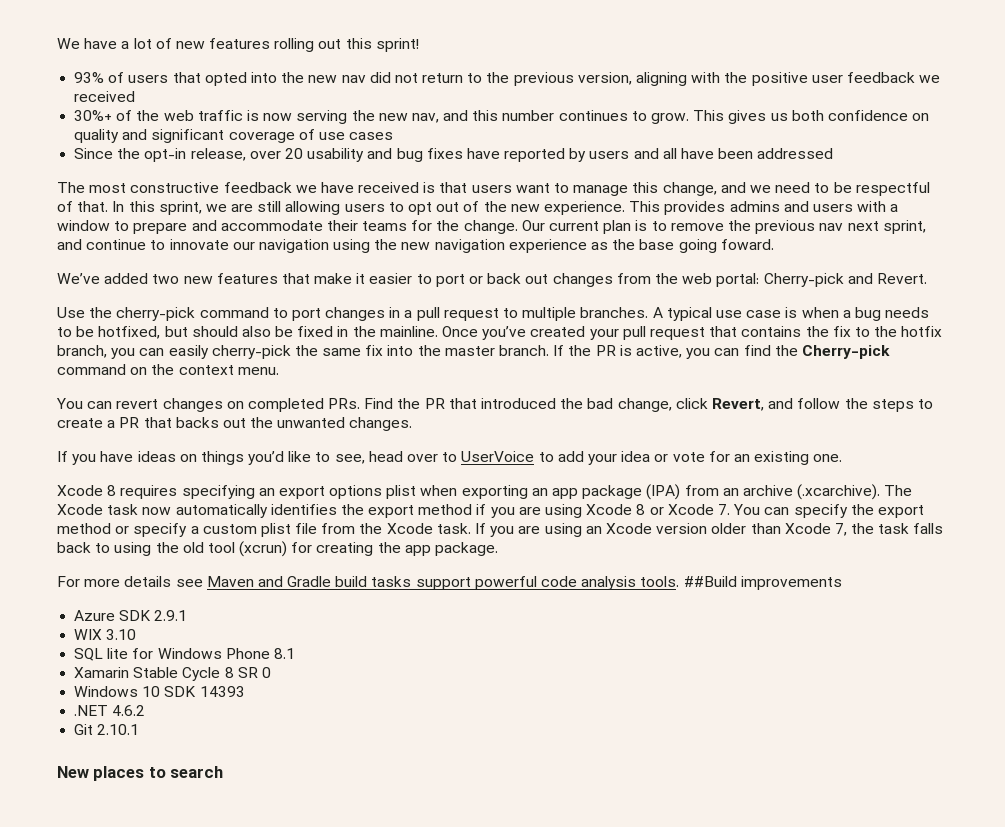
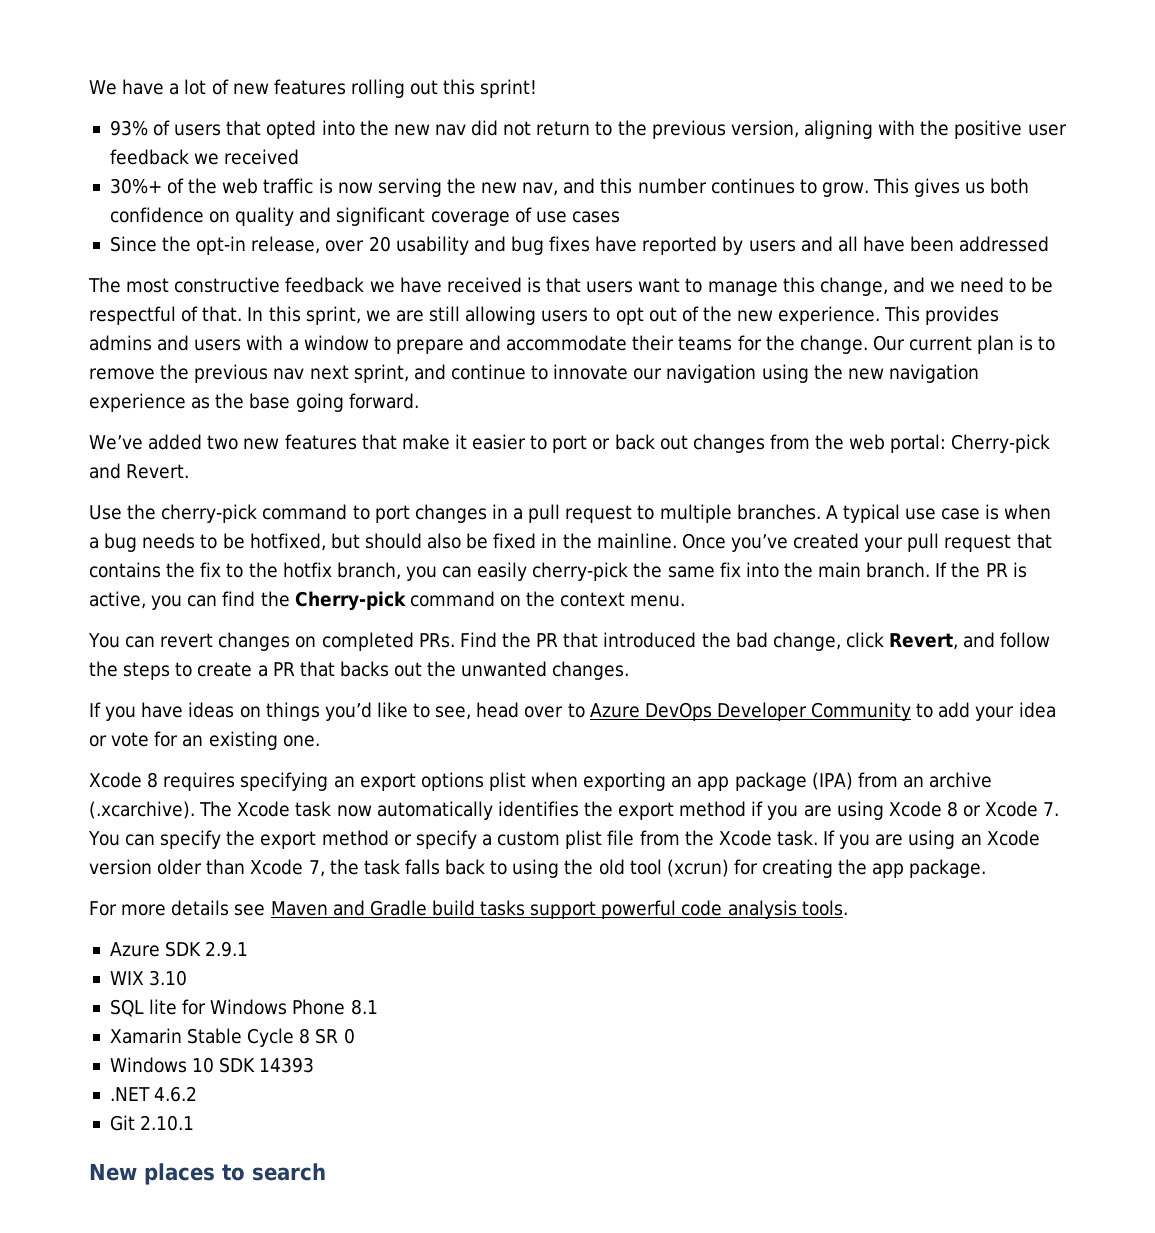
- Our current plan is to remove the previous nav next sprint, and continue to innovate our navigation using the new navigation experience as the base going foward.
+ Our current plan is to remove the previous nav next sprint, and continue to innovate our navigation using the new navigation experience as the base going forward.
- Once you’ve created your pull request that contains the fix to the hotfix branch, you can easily cherry-pick the same fix into the master branch.
+ Once you’ve created your pull request that contains the fix to the hotfix branch, you can easily cherry-pick the same fix into the main branch.
- If you have ideas on things you’d like to see, head over to UserVoice to add your idea or vote for an existing one.
+ If you have ideas on things you’d like to see, head over to Azure DevOps Developer Community to add your idea or vote for an existing one.
- ##Build improvements

